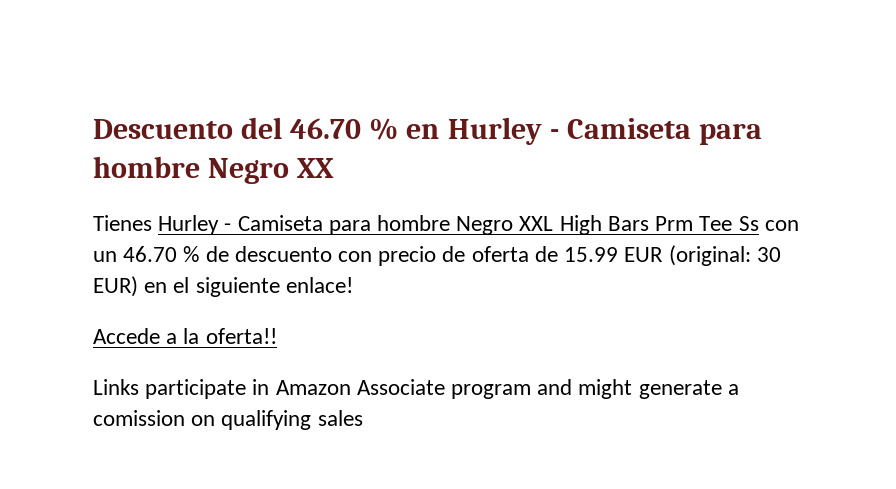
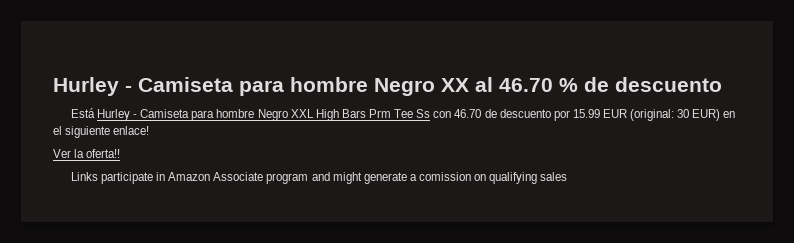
- Descuento del 46.70 % en Hurley - Camiseta para hombre Negro XX
- Tienes Hurley - Camiseta para hombre Negro XXL High Bars Prm Tee Ss con un 46.70 % de descuento con precio de oferta de 15.99 EUR (original: 30 EUR) en el siguiente enlace!
+ Hurley - Camiseta para hombre Negro XX al 46.70 % de descuento
+ Está Hurley - Camiseta para hombre Negro XXL High Bars Prm Tee Ss con 46.70 de descuento por 15.99 EUR (original: 30 EUR) en el siguiente enlace!
- Accede a la oferta!!
+ Ver la oferta!!

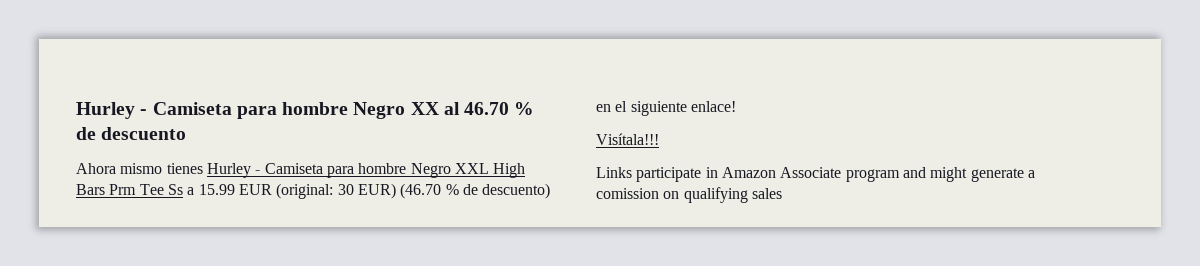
- Está Hurley - Camiseta para hombre Negro XXL High Bars Prm Tee Ss con 46.70 de descuento por 15.99 EUR (original: 30 EUR) en el siguiente enlace!
+ Ahora mismo tienes Hurley - Camiseta para hombre Negro XXL High Bars Prm Tee Ss a 15.99 EUR (original: 30 EUR) (46.70 % de descuento) en el siguiente enlace!
- Ver la oferta!!
+ Visítala!!!

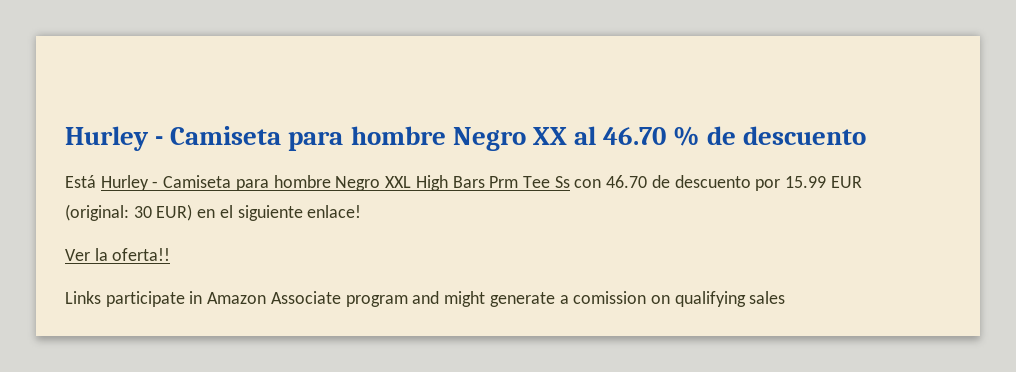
- Ahora mismo tienes Hurley - Camiseta para hombre Negro XXL High Bars Prm Tee Ss a 15.99 EUR (original: 30 EUR) (46.70 % de descuento) en el siguiente enlace!
+ Está Hurley - Camiseta para hombre Negro XXL High Bars Prm Tee Ss con 46.70 de descuento por 15.99 EUR (original: 30 EUR) en el siguiente enlace!
- Visítala!!!
+ Ver la oferta!!

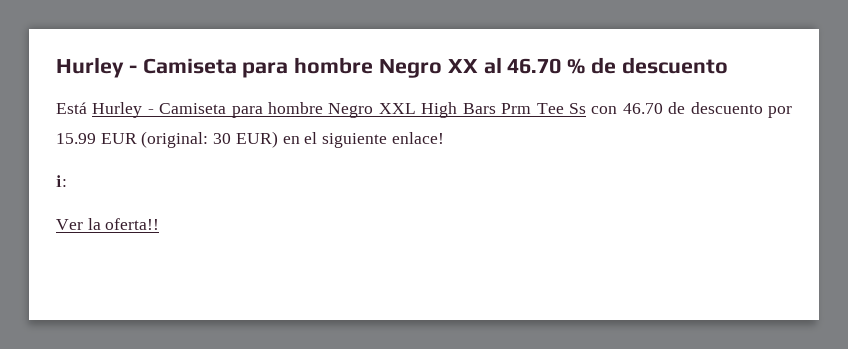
+ ℹ:
- Links participate in Amazon Associate program and might generate a comission on qualifying sales

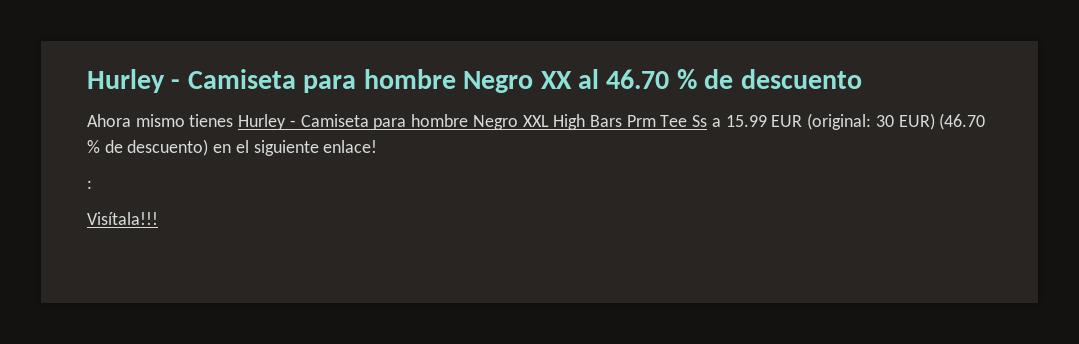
- Está Hurley - Camiseta para hombre Negro XXL High Bars Prm Tee Ss con 46.70 de descuento por 15.99 EUR (original: 30 EUR) en el siguiente enlace!
+ Ahora mismo tienes Hurley - Camiseta para hombre Negro XXL High Bars Prm Tee Ss a 15.99 EUR (original: 30 EUR) (46.70 % de descuento) en el siguiente enlace!
- ℹ:
- Ver la oferta!!
+ :
+ Visítala!!!

